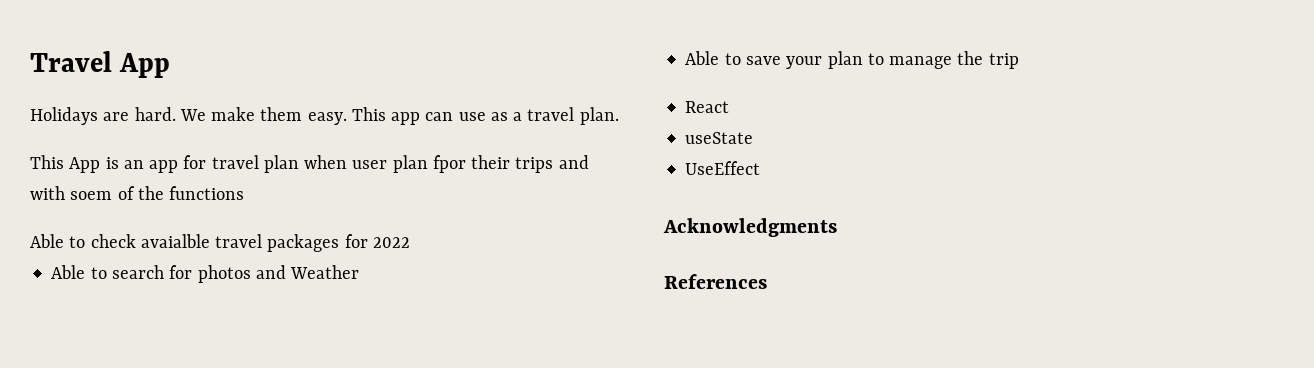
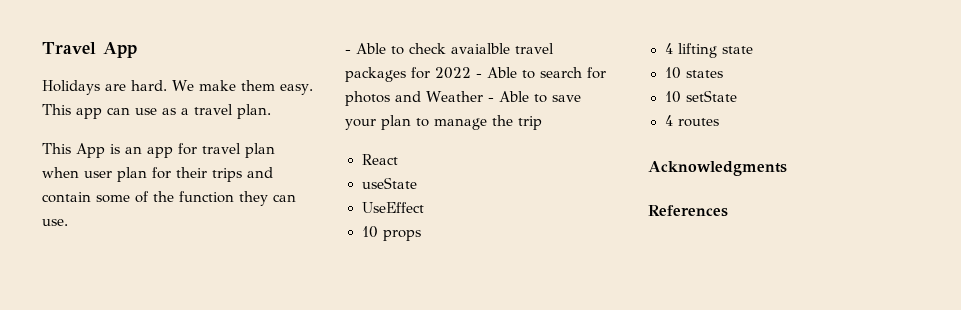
- This App is an app for travel plan when user plan fpor their trips and with soem of the functions
- Able to check avaialble travel packages for 2022
- Able to search for photos and Weather
- Able to save your plan to manage the trip
+ This App is an app for travel plan when user plan for their trips and contain some of the function they can use.
+ - Able to check avaialble travel packages for 2022 - Able to search for photos and Weather - Able to save your plan to manage the trip
+ 10 props
+ 4 lifting state
+ 10 states
+ 10 setState
+ 4 routes

